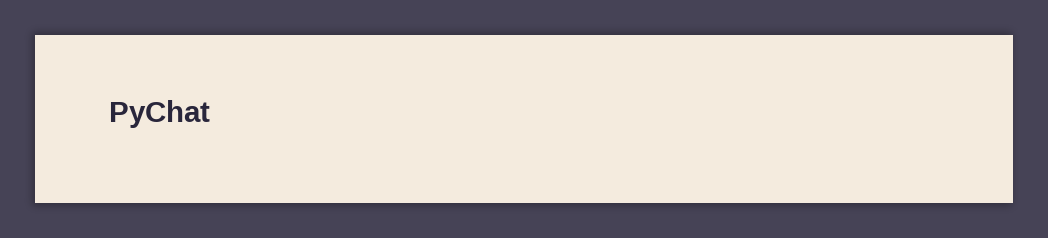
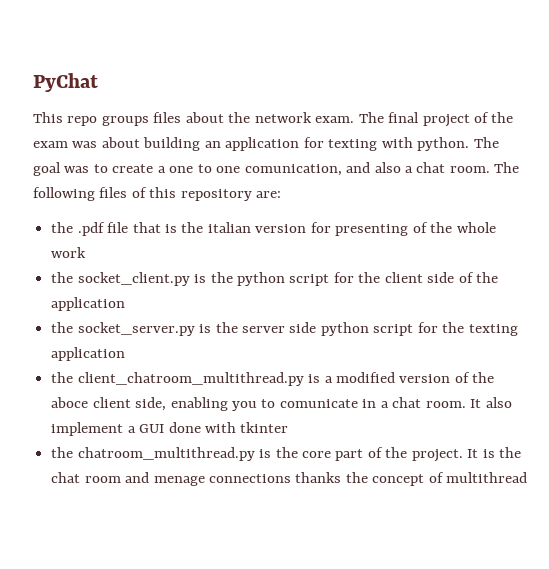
+ This repo groups files about the network exam. The final project of the exam was about building an application for texting with python. The goal was to create a one to one comunication, and also a chat room. The following files of this repository are:
+ the .pdf file that is the italian version for presenting of the whole work
+ the socket_client.py is the python script for the client side of the application
+ the socket_server.py is the server side python script for the texting application
+ the client_chatroom_multithread.py is a modified version of the aboce client side, enabling you to comunicate in a chat room. It also implement a GUI done with tkinter
+ the chatroom_multithread.py is the core part of the project. It is the chat room and menage connections thanks the concept of multithread

